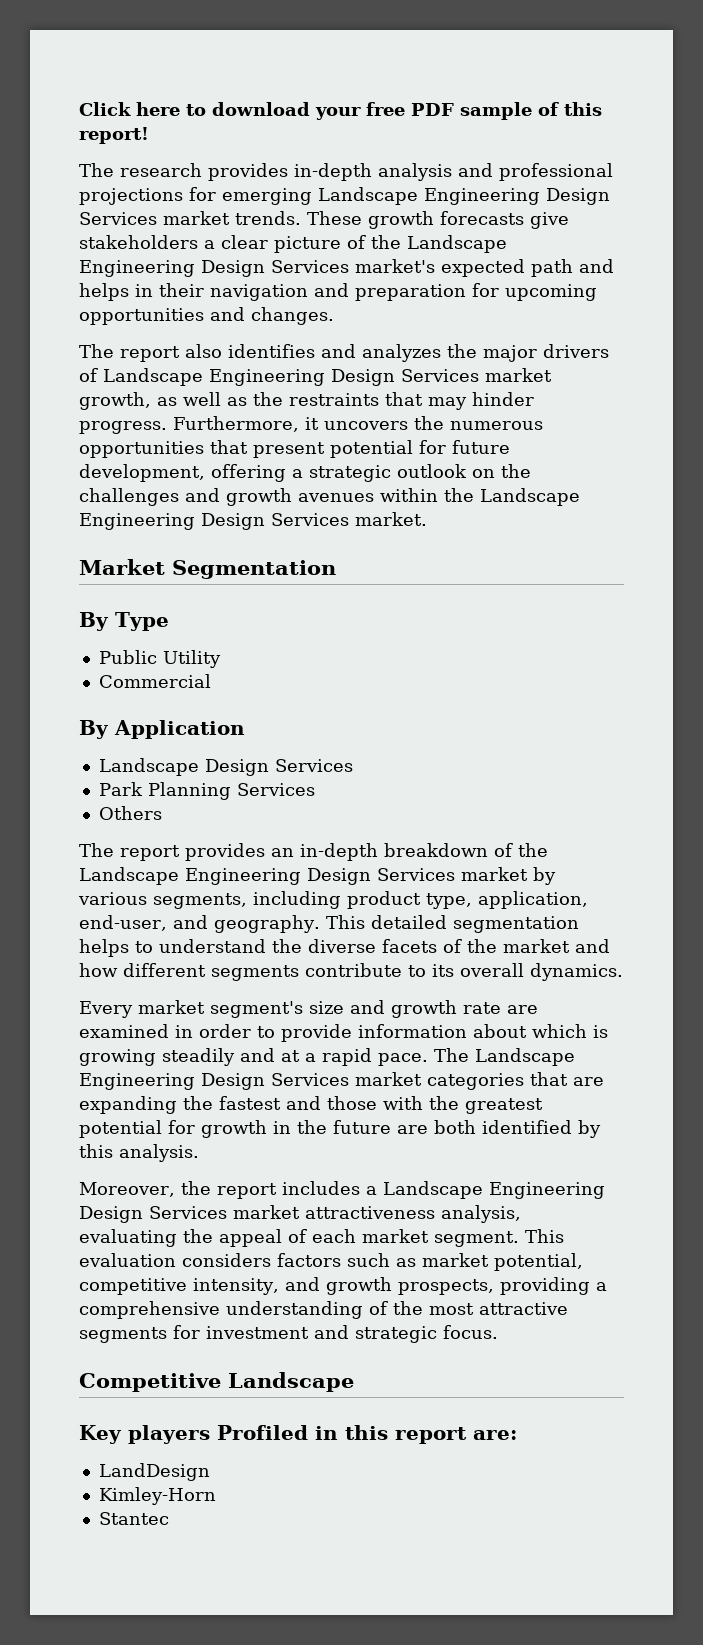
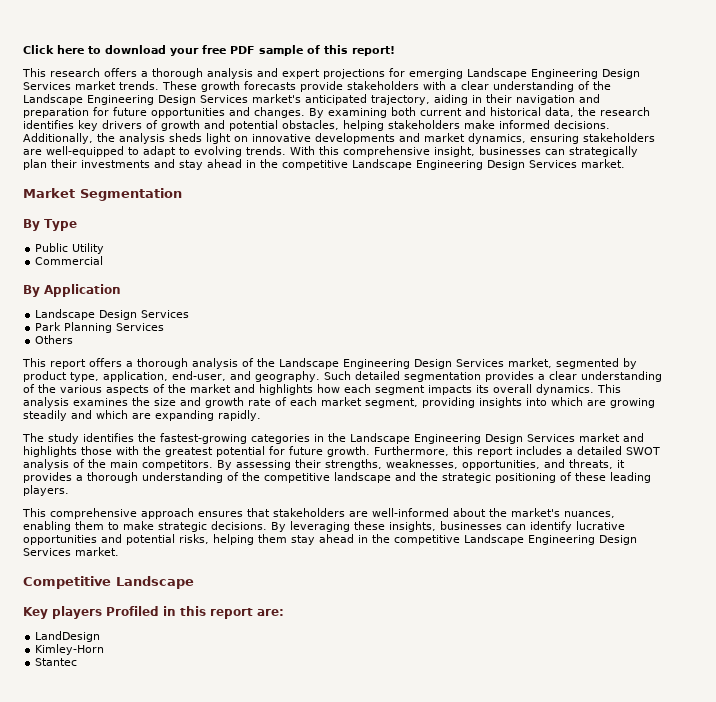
- The research provides in-depth analysis and professional projections for emerging Landscape Engineering Design Services market trends.
+ This research offers a thorough analysis and expert projections for emerging Landscape Engineering Design Services market trends.
- These growth forecasts give stakeholders a clear picture of the Landscape Engineering Design Services market's expected path and helps in their navigation and preparation for upcoming opportunities and changes.
- The report also identifies and analyzes the major drivers of Landscape Engineering Design Services market growth, as well as the restraints that may hinder progress. Furthermore, it uncovers the numerous opportunities that present potential for future development, offering a strategic outlook on the challenges and growth avenues within the Landscape Engineering Design Services market.
+ These growth forecasts provide stakeholders with a clear understanding of the Landscape Engineering Design Services market's anticipated trajectory, aiding in their navigation and preparation for future opportunities and changes. By examining both current and historical data, the research identifies key drivers of growth and potential obstacles, helping stakeholders make informed decisions. Additionally, the analysis sheds light on innovative developments and market dynamics, ensuring stakeholders are well-equipped to adapt to evolving trends. With this comprehensive insight, businesses can strategically plan their investments and stay ahead in the competitive Landscape Engineering Design Services market.
- The report provides an in-depth breakdown of the Landscape Engineering Design Services market by various segments, including product type, application, end-user, and geography.
+ This report offers a thorough analysis of the Landscape Engineering Design Services market, segmented by product type, application, end-user, and geography.
- This detailed segmentation helps to understand the diverse facets of the market and how different segments contribute to its overall dynamics.
- Every market segment's size and growth rate are examined in order to provide information about which is growing steadily and at a rapid pace. The Landscape Engineering Design Services market categories that are expanding the fastest and those with the greatest potential for growth in the future are both identified by this analysis.
- Moreover, the report includes a Landscape Engineering Design Services market attractiveness analysis, evaluating the appeal of each market segment. This evaluation considers factors such as market potential, competitive intensity, and growth prospects, providing a comprehensive understanding of the most attractive segments for investment and strategic focus.
+ Such detailed segmentation provides a clear understanding of the various aspects of the market and highlights how each segment impacts its overall dynamics. This analysis examines the size and growth rate of each market segment, providing insights into which are growing steadily and which are expanding rapidly.
+ The study identifies the fastest-growing categories in the Landscape Engineering Design Services market and highlights those with the greatest potential for future growth. Furthermore, this report includes a detailed SWOT analysis of the main competitors. By assessing their strengths, weaknesses, opportunities, and threats, it provides a thorough understanding of the competitive landscape and the strategic positioning of these leading players.
+ This comprehensive approach ensures that stakeholders are well-informed about the market's nuances, enabling them to make strategic decisions. By leveraging these insights, businesses can identify lucrative opportunities and potential risks, helping them stay ahead in the competitive Landscape Engineering Design Services market.

